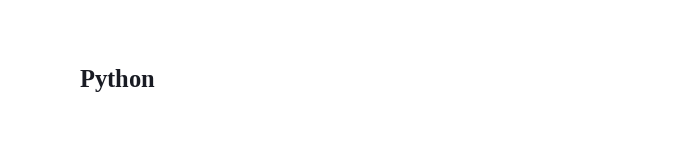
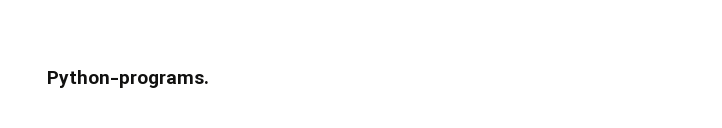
- Python
+ Python-programs.

